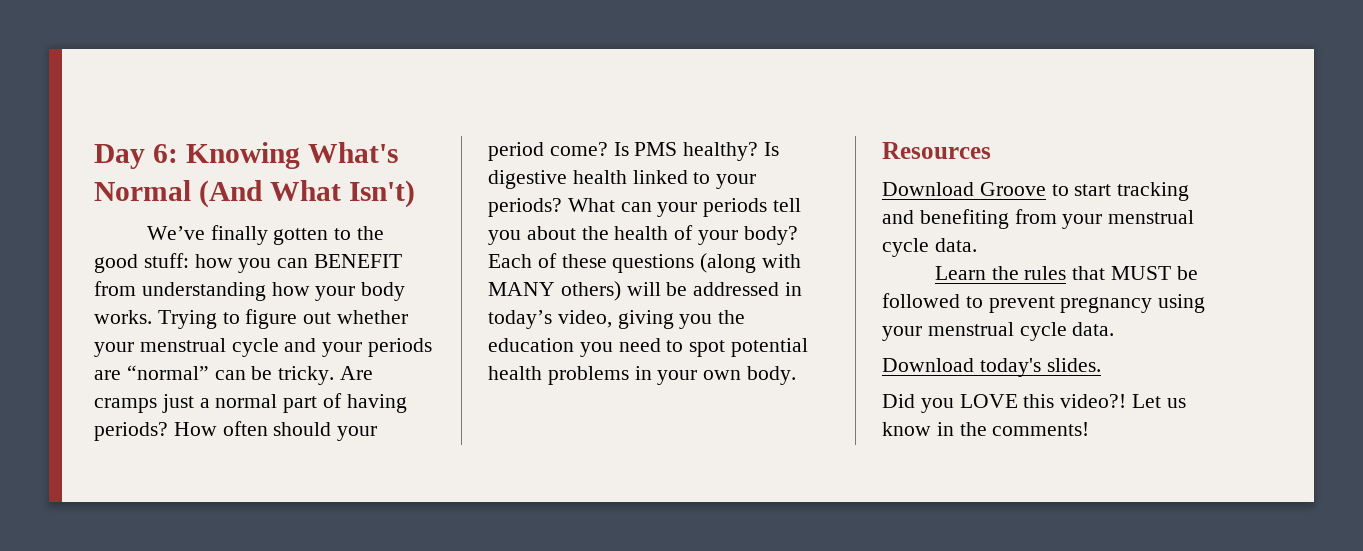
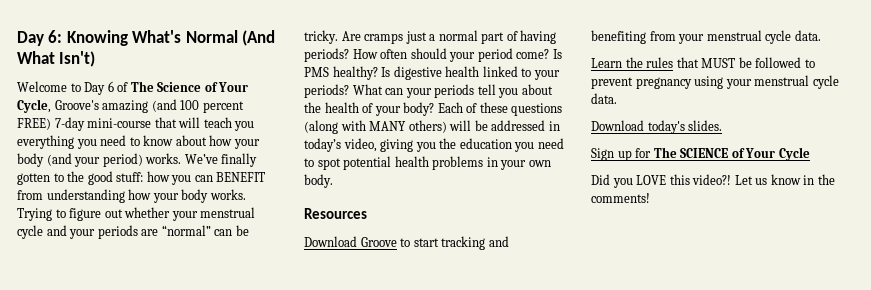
+ Welcome to Day 6 of The Science of Your Cycle, Groove's amazing (and 100 percent FREE) 7-day mini-course that will teach you everything you need to know about how your body (and your period) works.
+ Sign up for The SCIENCE of Your Cycle

